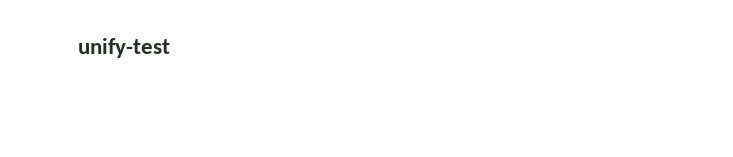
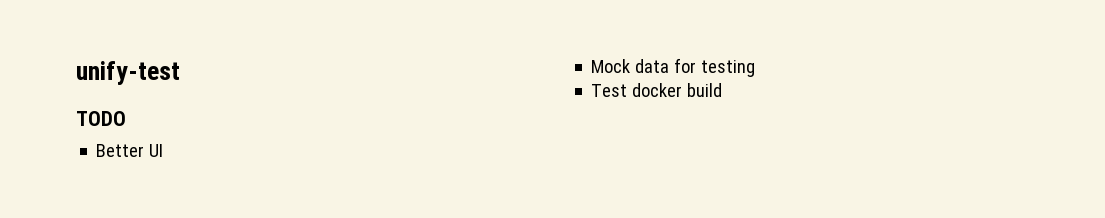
+ TODO
+ Better UI
+ Mock data for testing
+ Test docker build

